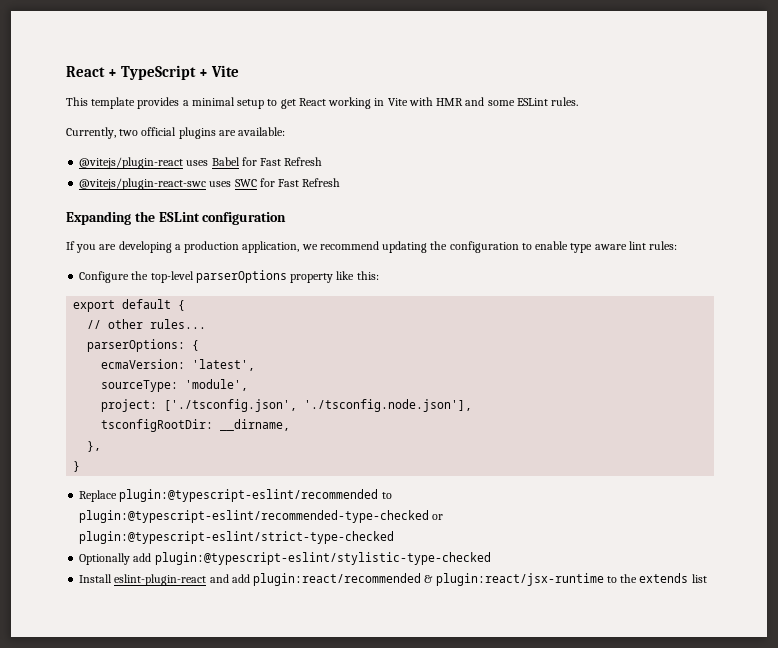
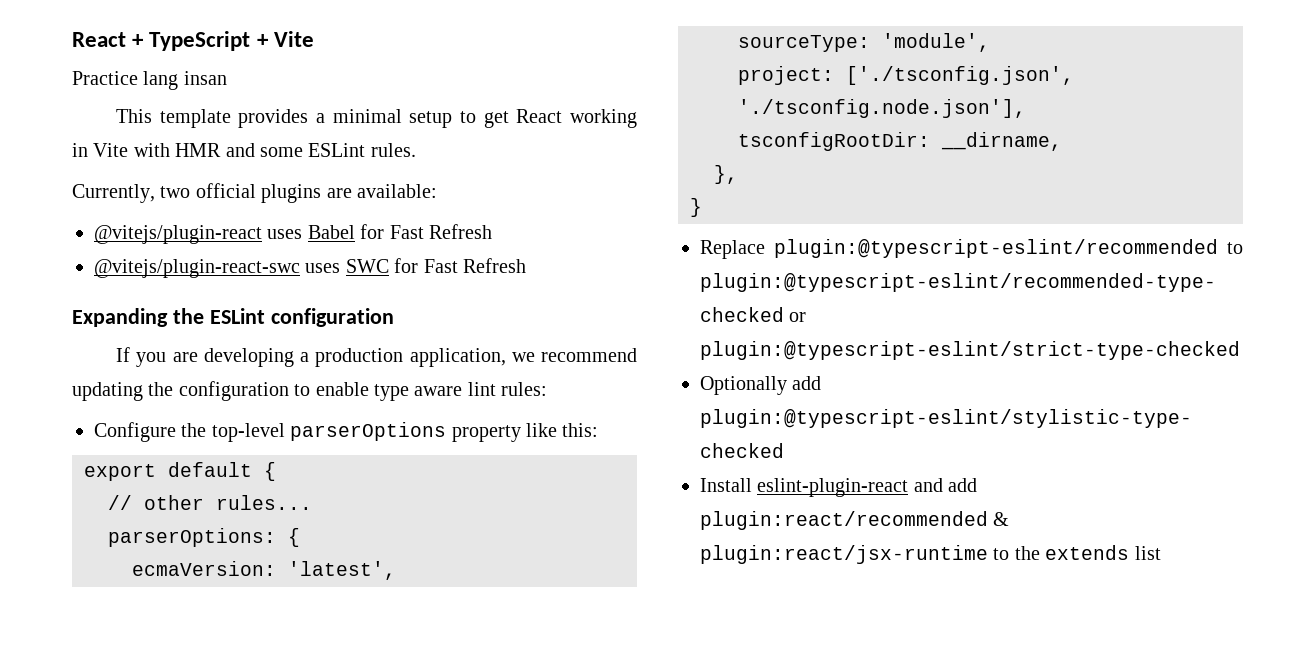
+ Practice lang insan

